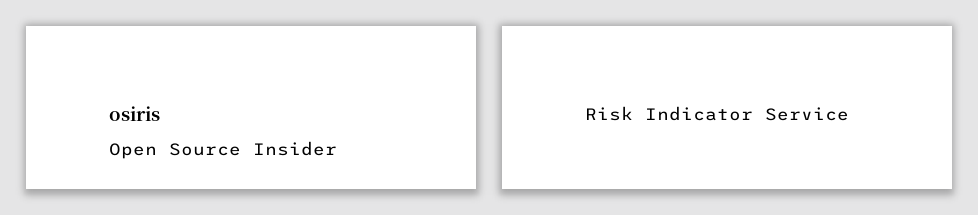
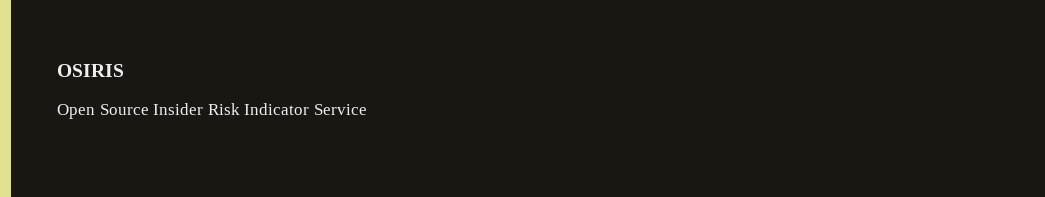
- osiris
+ OSIRIS

